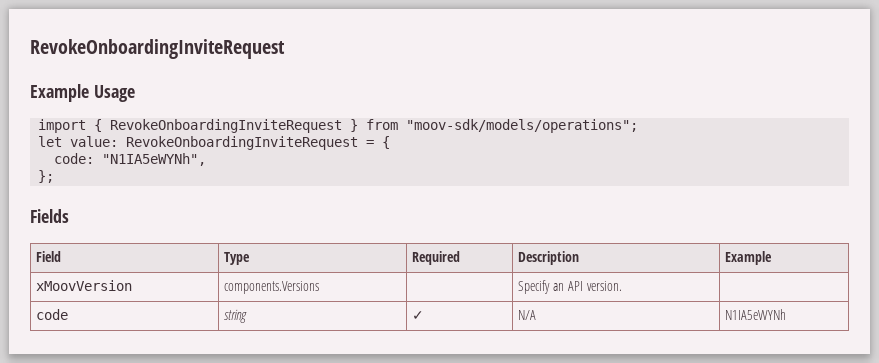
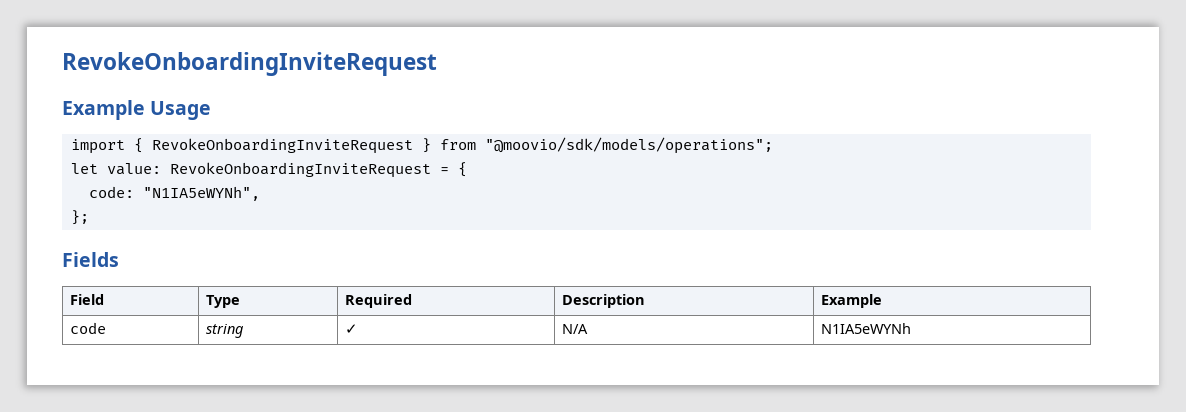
- import { RevokeOnboardingInviteRequest } from "moov-sdk/models/operations";
+ import { RevokeOnboardingInviteRequest } from "@moovio/sdk/models/operations";
- xMoovVersion | components.Versions | | Specify an API version. |

